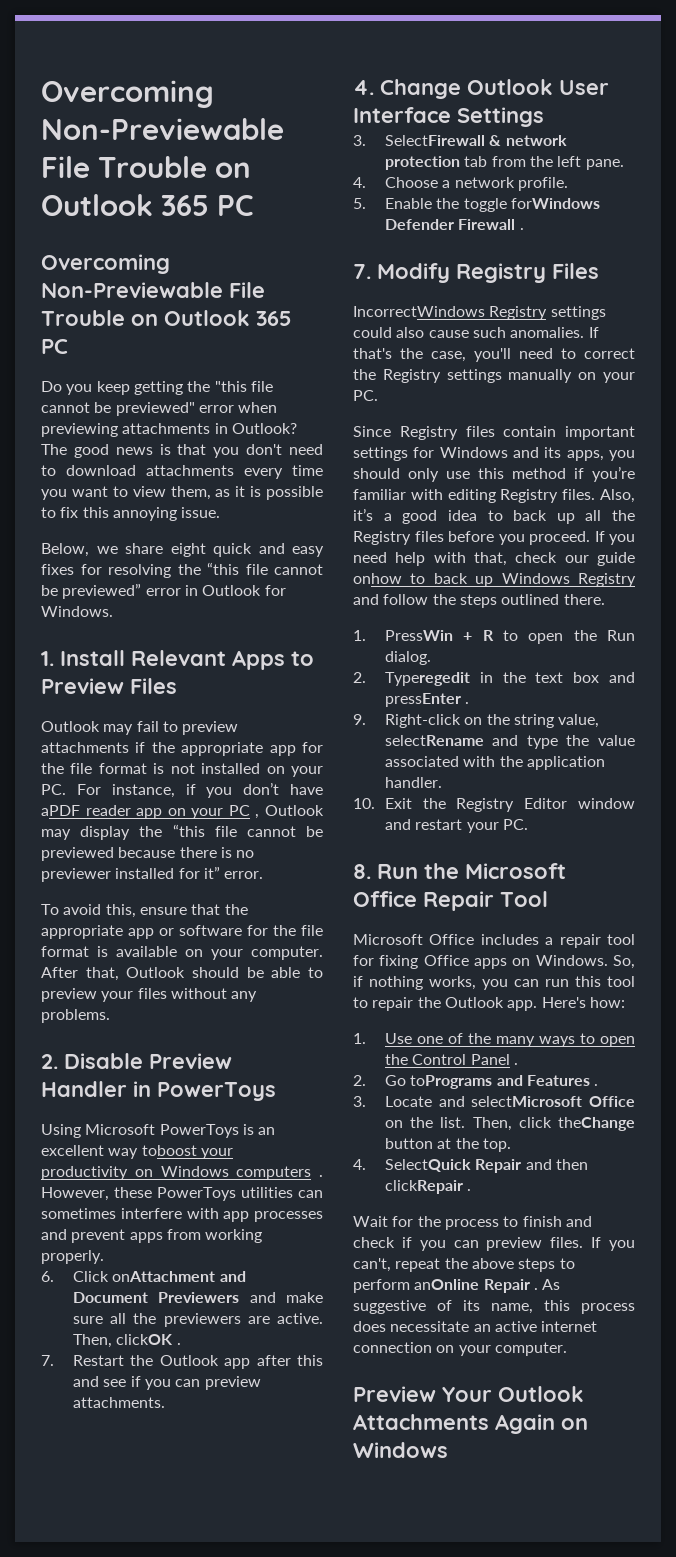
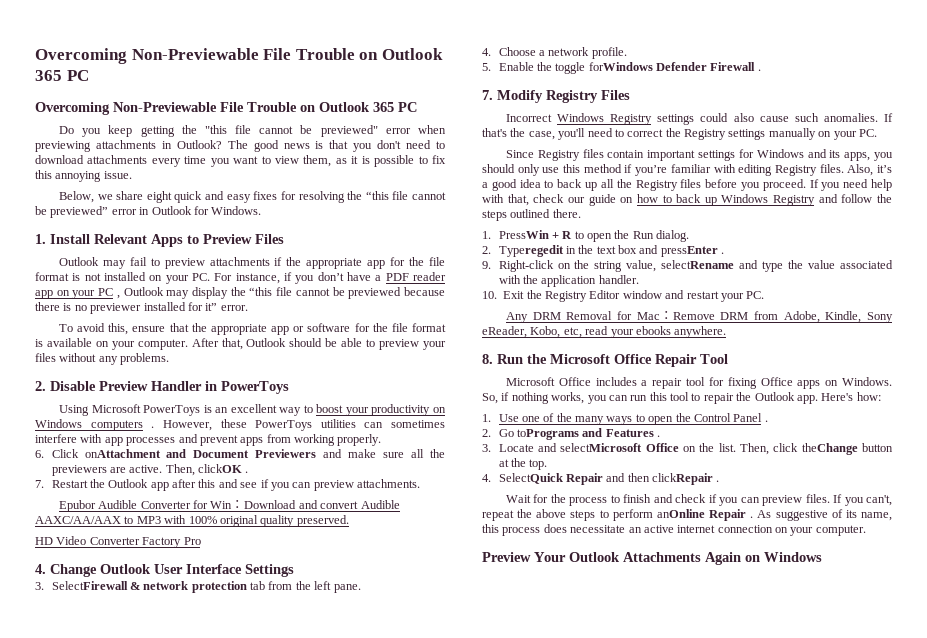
- Outlook may fail to preview attachments if the appropriate app for the file format is not installed on your PC. For instance, if you don’t have aPDF reader app on your PC , Outlook may display the “this file cannot be previewed because there is no previewer installed for it” error.
+ Outlook may fail to preview attachments if the appropriate app for the file format is not installed on your PC. For instance, if you don’t have a PDF reader app on your PC , Outlook may display the “this file cannot be previewed because there is no previewer installed for it” error.
- Using Microsoft PowerToys is an excellent way toboost your productivity on Windows computers .
+ Using Microsoft PowerToys is an excellent way to boost your productivity on Windows computers .
+ Epubor Audible Converter for Win：Download and convert Audible AAXC/AA/AAX to MP3 with 100% original quality preserved.
+ HD Video Converter Factory Pro
- IncorrectWindows Registry settings could also cause such anomalies.
+ Incorrect Windows Registry settings could also cause such anomalies.
- If you need help with that, check our guide onhow to back up Windows Registry and follow the steps outlined there.
+ If you need help with that, check our guide on how to back up Windows Registry and follow the steps outlined there.
+ Any DRM Removal for Mac：Remove DRM from Adobe, Kindle, Sony eReader, Kobo, etc, read your ebooks anywhere.

